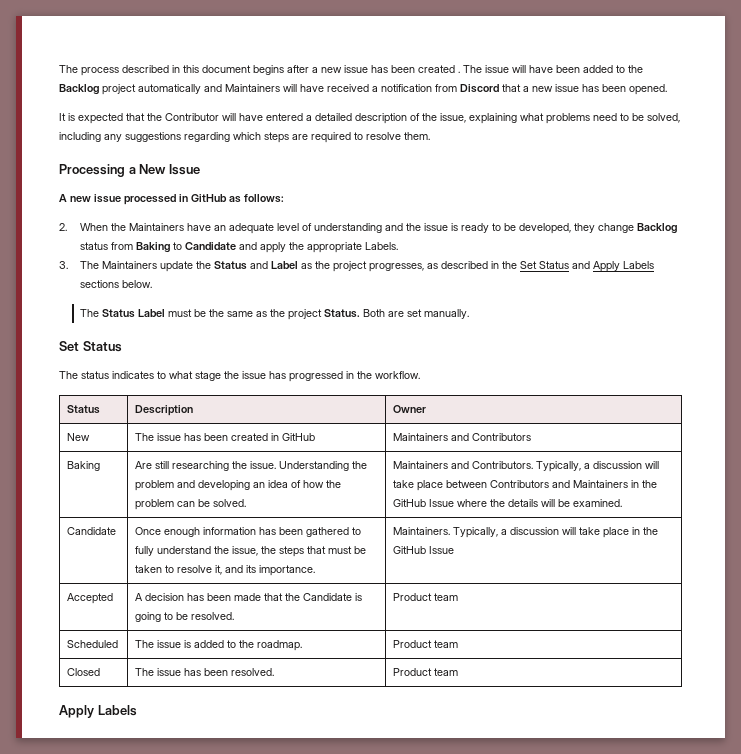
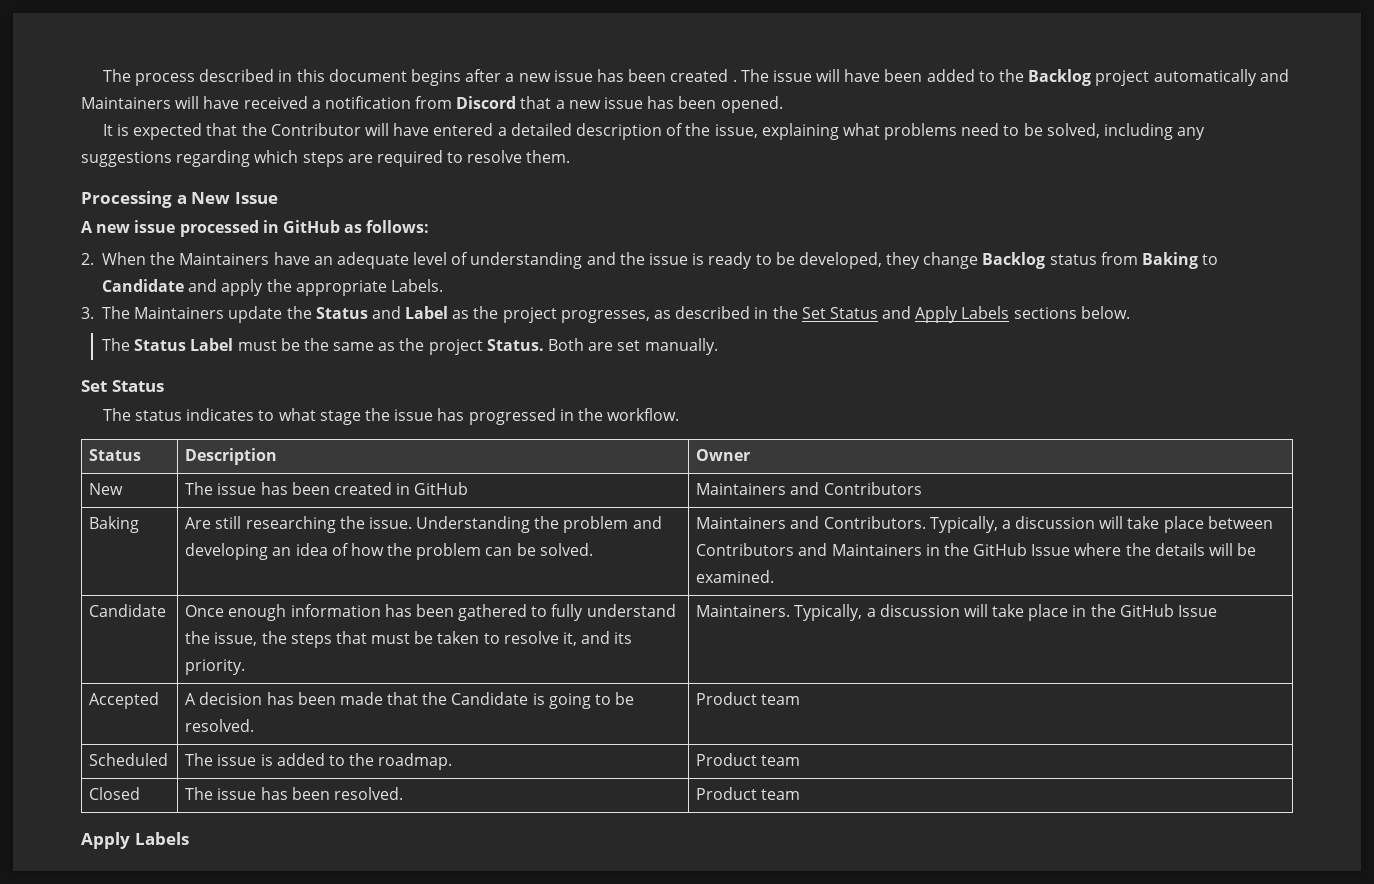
- Candidate | Once enough information has been gathered to fully understand the issue, the steps that must be taken to resolve it, and its importance. | Maintainers. Typically, a discussion will take place in the GitHub Issue
+ Candidate | Once enough information has been gathered to fully understand the issue, the steps that must be taken to resolve it, and its priority. | Maintainers. Typically, a discussion will take place in the GitHub Issue

